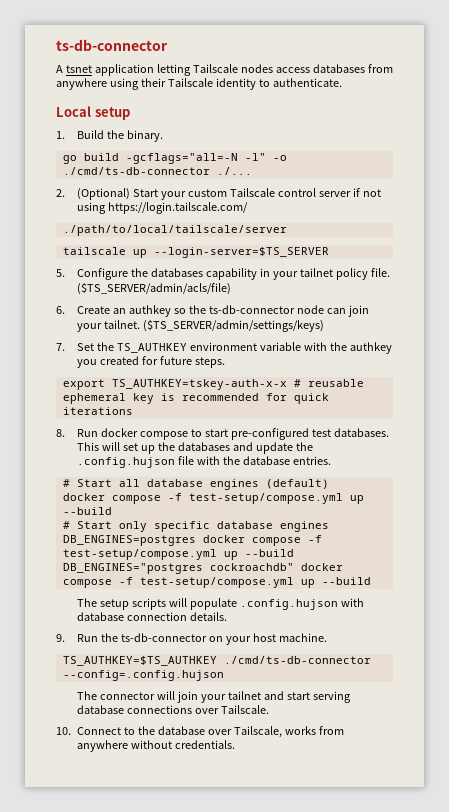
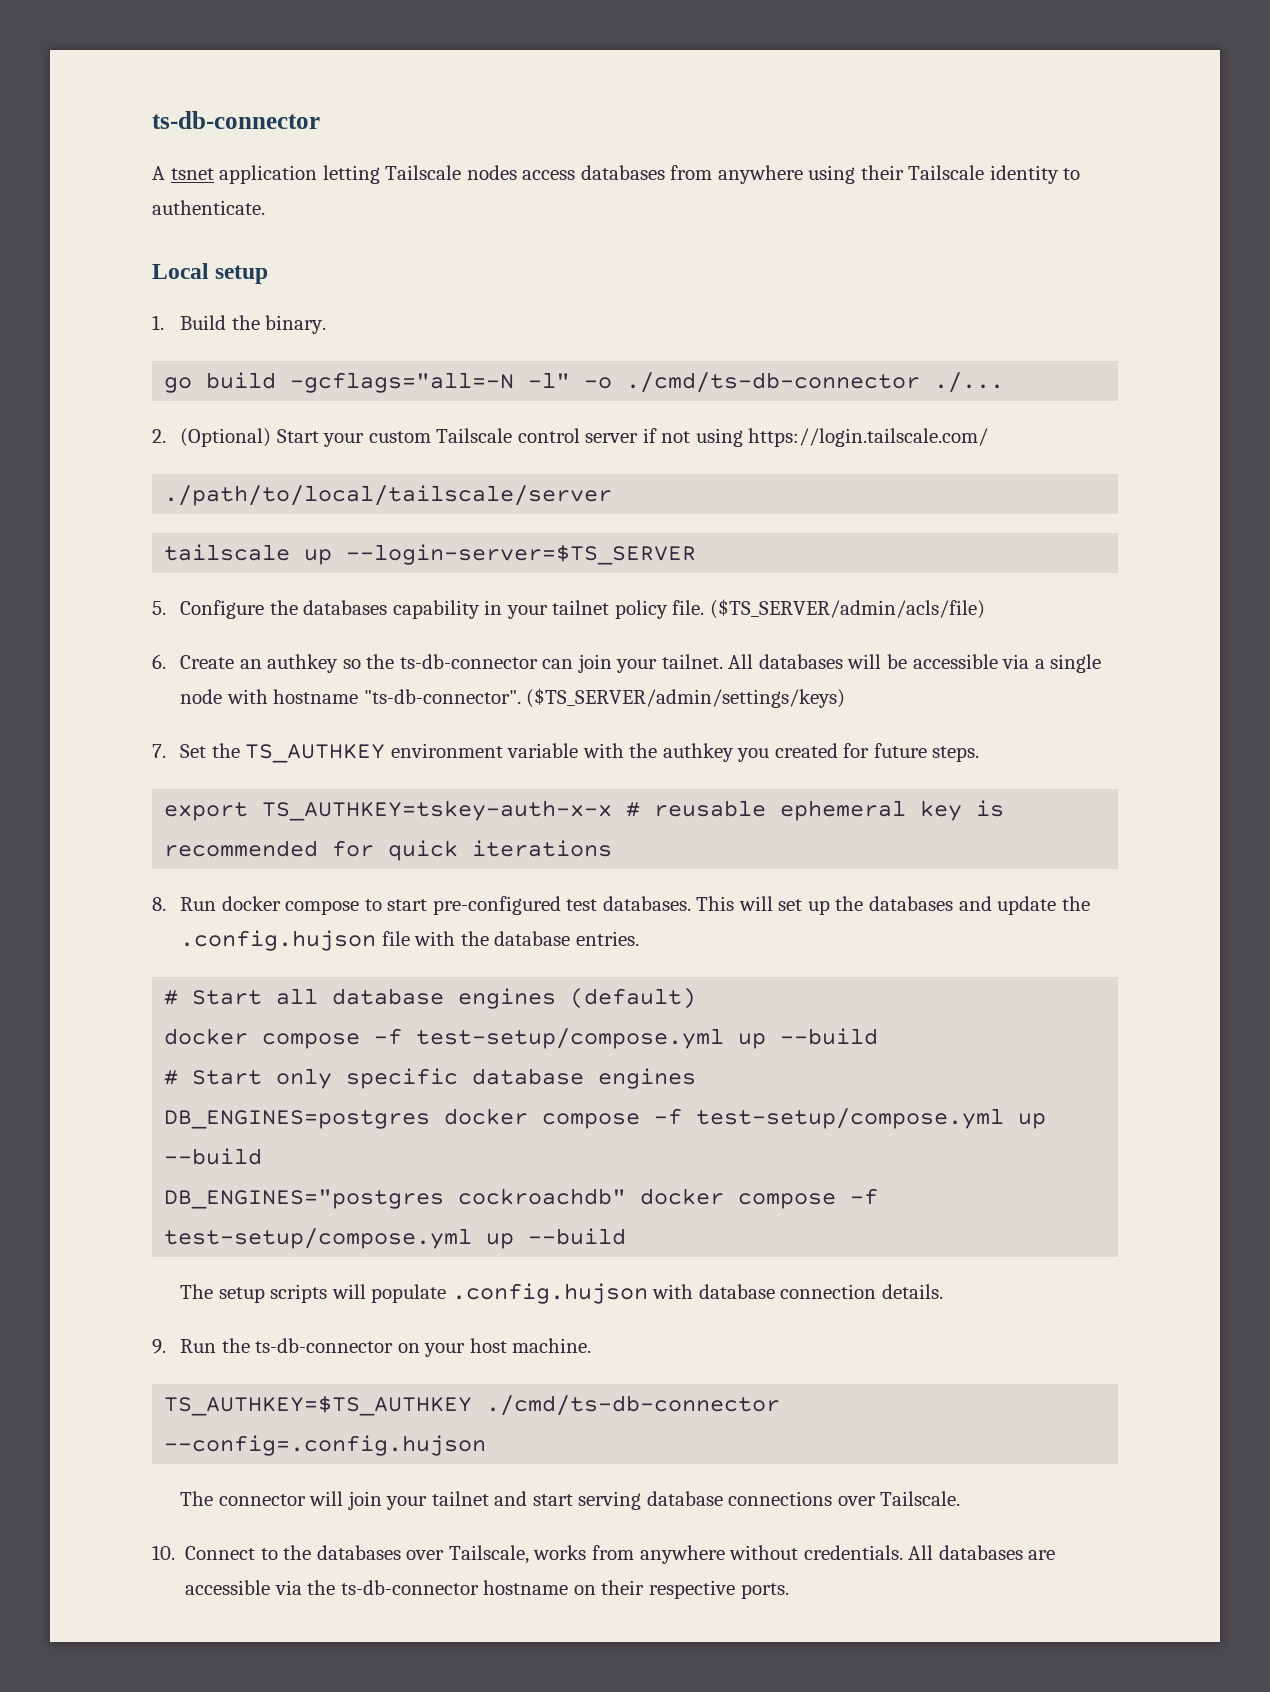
- 6. Create an authkey so the ts-db-connector node can join your tailnet.
+ 6. Create an authkey so the ts-db-connector can join your tailnet.
+ All databases will be accessible via a single node with hostname "ts-db-connector".
- 10. Connect to the database over Tailscale, works from anywhere without credentials.
+ 10. Connect to the databases over Tailscale, works from anywhere without credentials.
+ All databases are accessible via the ts-db-connector hostname on their respective ports.

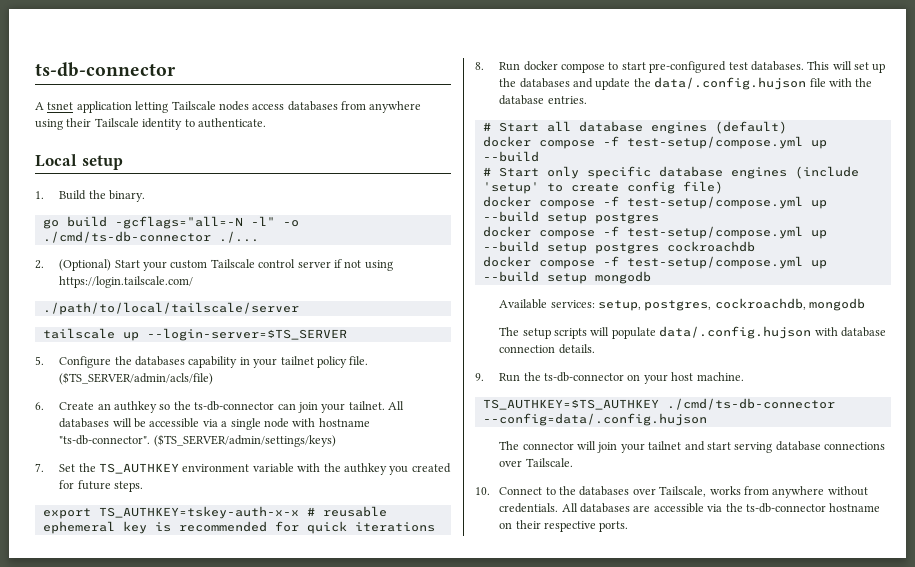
- This will set up the databases and update the .config.hujson file with the database entries.
+ This will set up the databases and update the data/.config.hujson file with the database entries.
- # Start only specific database engines
- DB_ENGINES=postgres docker compose -f test-setup/compose.yml up --build
- DB_ENGINES="postgres cockroachdb" docker compose -f test-setup/compose.yml up --build
+ # Start only specific database engines (include 'setup' to create config file)
+ docker compose -f test-setup/compose.yml up --build setup postgres
+ docker compose -f test-setup/compose.yml up --build setup postgres cockroachdb
+ docker compose -f test-setup/compose.yml up --build setup mongodb
+ Available services: setup, postgres, cockroachdb, mongodb
- The setup scripts will populate .config.hujson with database connection details.
+ The setup scripts will populate data/.config.hujson with database connection details.
- TS_AUTHKEY=$TS_AUTHKEY ./cmd/ts-db-connector --config=.config.hujson
+ TS_AUTHKEY=$TS_AUTHKEY ./cmd/ts-db-connector --config=data/.config.hujson

